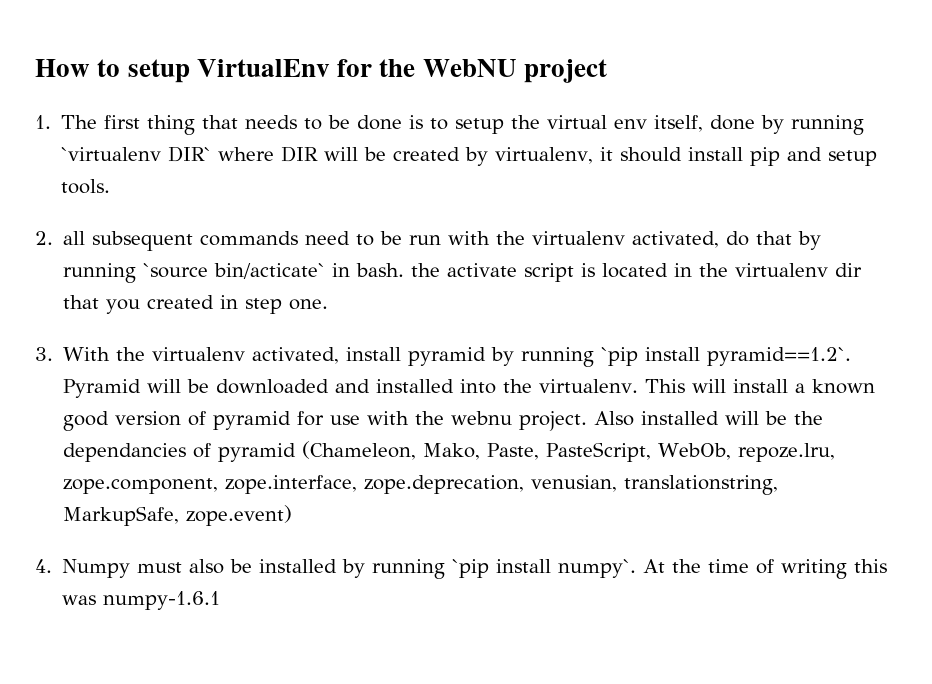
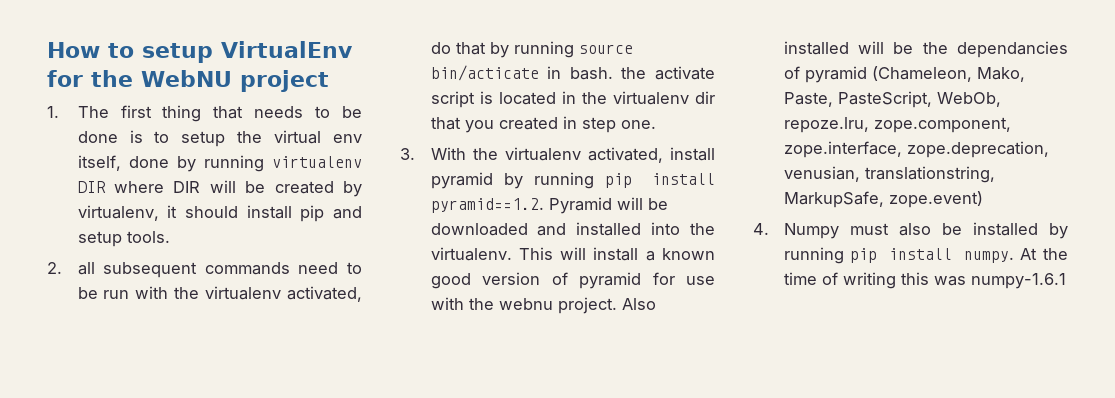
- 1. The first thing that needs to be done is to setup the virtual env itself, done by running `virtualenv DIR` where DIR will be created by virtualenv, it should install pip and setup tools.
+ 1. The first thing that needs to be done is to setup the virtual env itself, done by running virtualenv DIR where DIR will be created by virtualenv, it should install pip and setup tools.
- 2. all subsequent commands need to be run with the virtualenv activated, do that by running `source bin/acticate` in bash. the activate script is located in the virtualenv dir that you created in step one.
+ 2. all subsequent commands need to be run with the virtualenv activated, do that by running source bin/acticate in bash. the activate script is located in the virtualenv dir that you created in step one.
- 3. With the virtualenv activated, install pyramid by running `pip install pyramid==1.2`. Pyramid will be downloaded and installed into the virtualenv.
+ 3. With the virtualenv activated, install pyramid by running pip install pyramid==1.2. Pyramid will be downloaded and installed into the virtualenv.
- 4. Numpy must also be installed by running `pip install numpy`.
+ 4. Numpy must also be installed by running pip install numpy.

